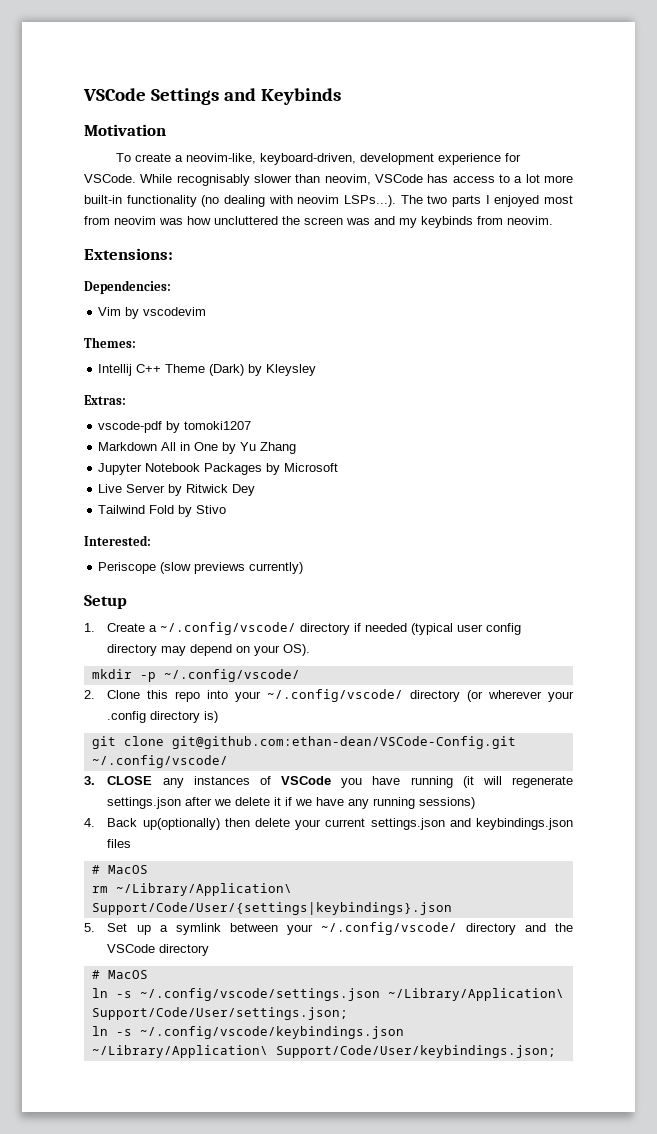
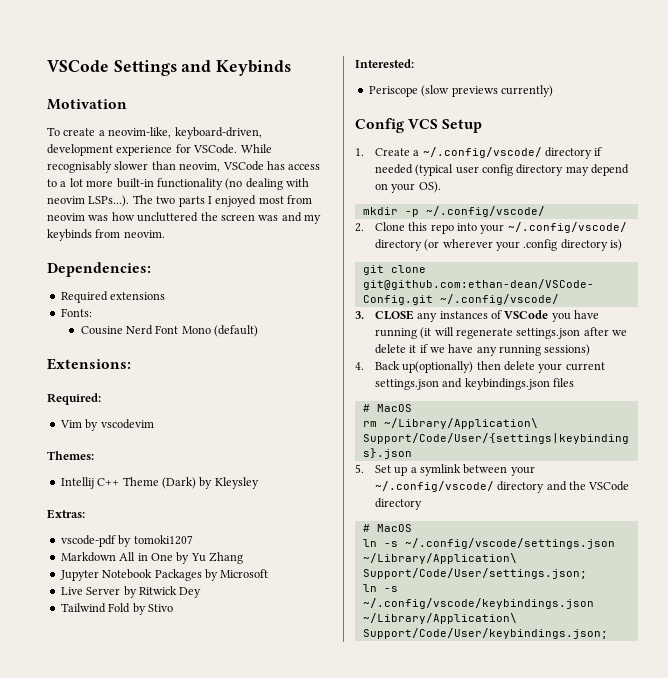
+ Dependencies:
+ Required extensions
+ Fonts:
+ Cousine Nerd Font Mono (default)
- Dependencies:
+ Required:
- Setup
+ Config VCS Setup

